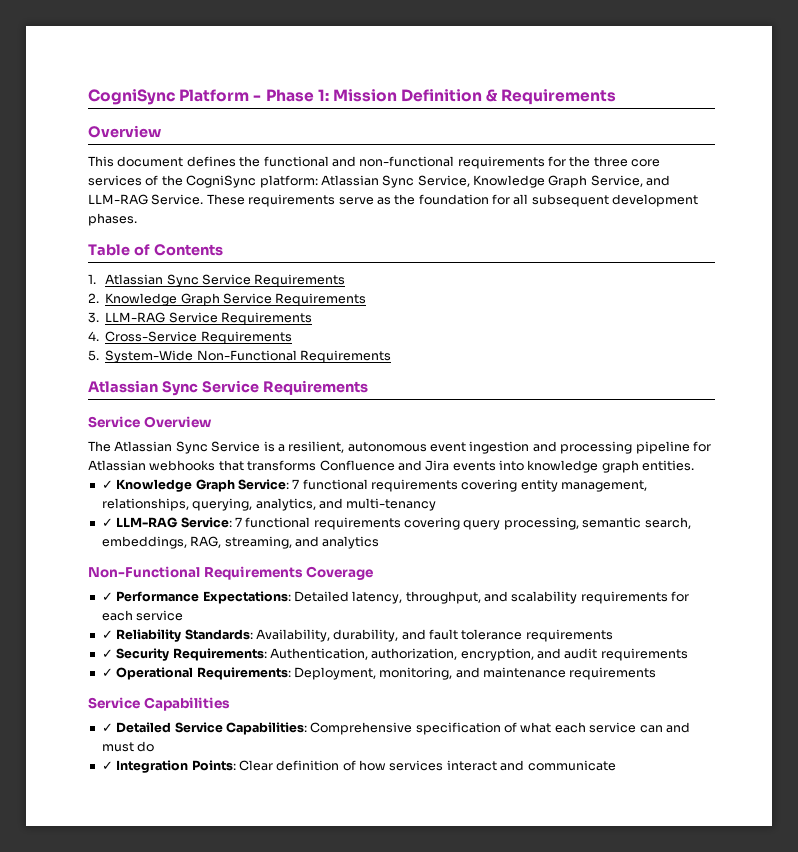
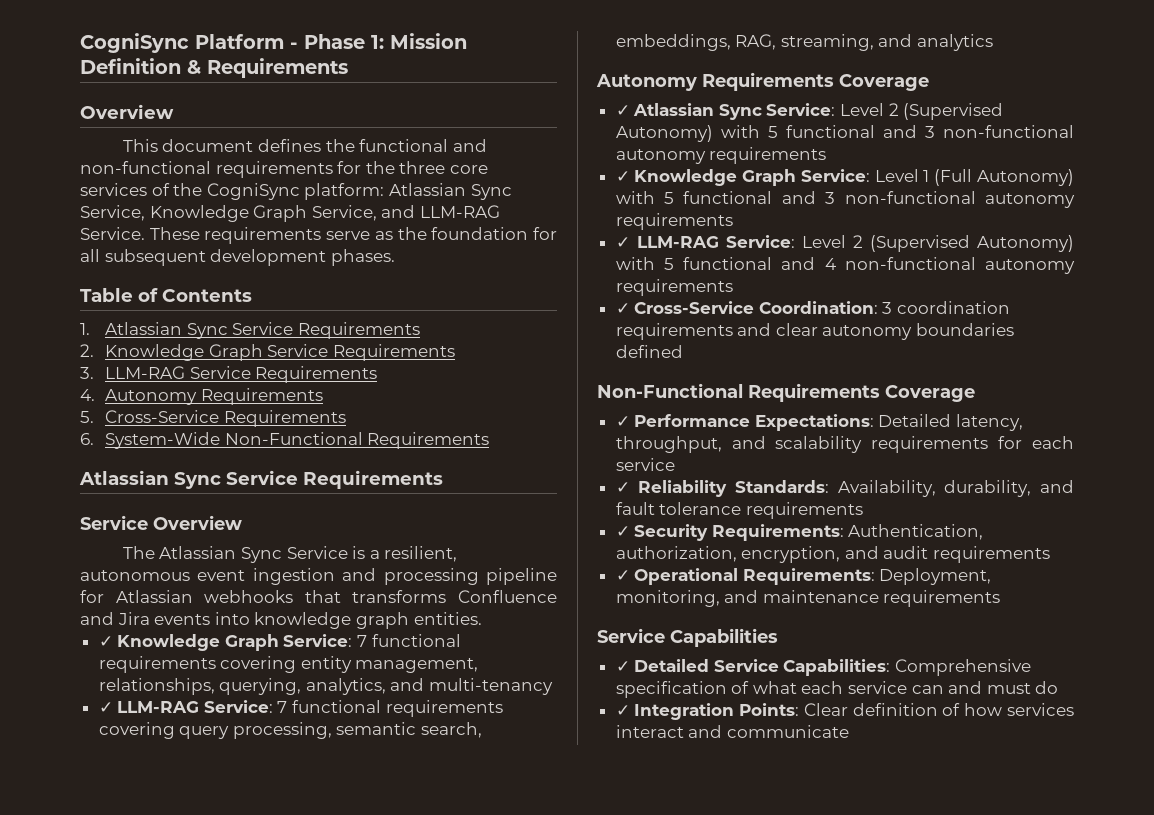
- 4. Cross-Service Requirements
+ 4. Autonomy Requirements
+ 5. Cross-Service Requirements
- 5. System-Wide Non-Functional Requirements
+ 6. System-Wide Non-Functional Requirements
+ Autonomy Requirements Coverage
+ ✓ Atlassian Sync Service: Level 2 (Supervised Autonomy) with 5 functional and 3 non-functional autonomy requirements
+ ✓ Knowledge Graph Service: Level 1 (Full Autonomy) with 5 functional and 3 non-functional autonomy requirements
+ ✓ LLM-RAG Service: Level 2 (Supervised Autonomy) with 5 functional and 4 non-functional autonomy requirements
+ ✓ Cross-Service Coordination: 3 coordination requirements and clear autonomy boundaries defined

